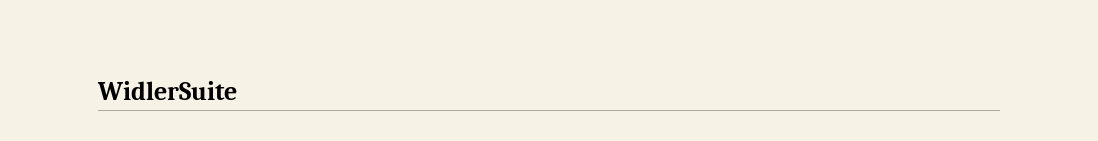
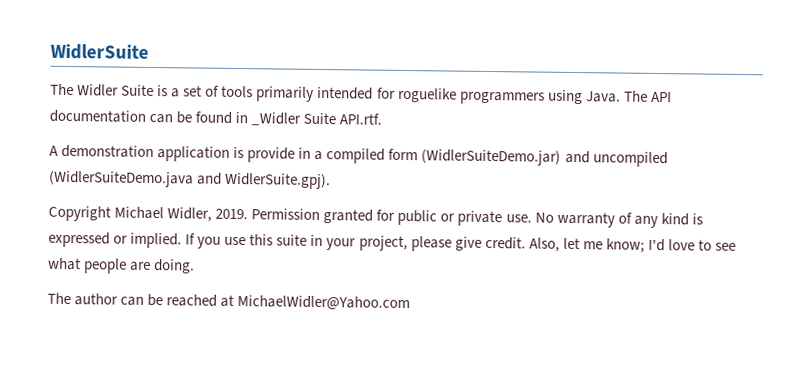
+ The Widler Suite is a set of tools primarily intended for roguelike programmers using Java. The API documentation can be found in _Widler Suite API.rtf.
+ A demonstration application is provide in a compiled form (WidlerSuiteDemo.jar) and uncompiled (WidlerSuiteDemo.java and WidlerSuite.gpj).
+ Copyright Michael Widler, 2019. Permission granted for public or private use. No warranty of any kind is expressed or implied. If you use this suite in your project, please give credit. Also, let me know; I'd love to see what people are doing.
+ The author can be reached at MichaelWidler@Yahoo.com

